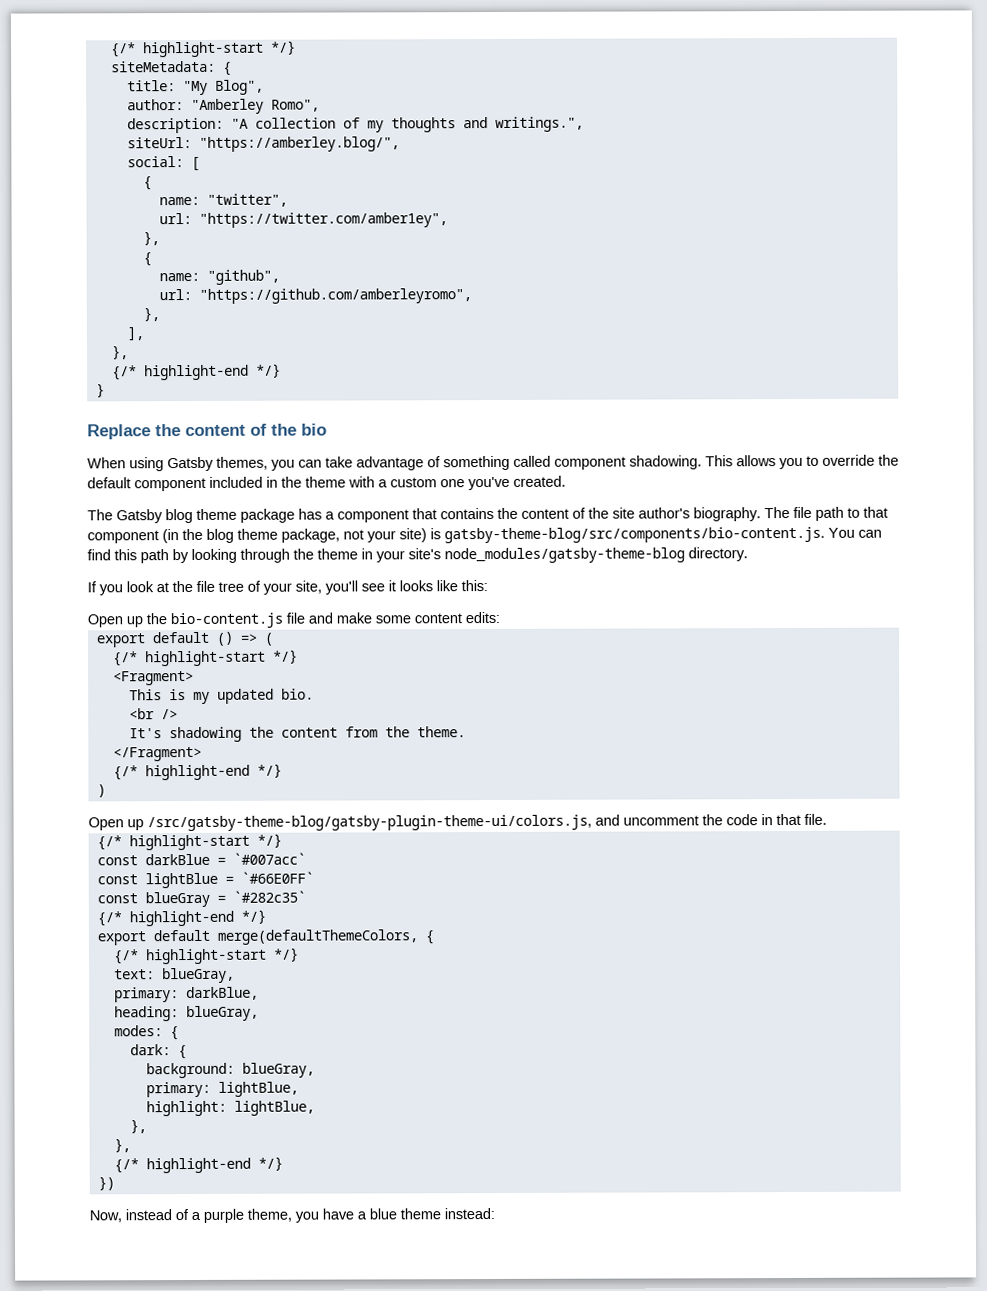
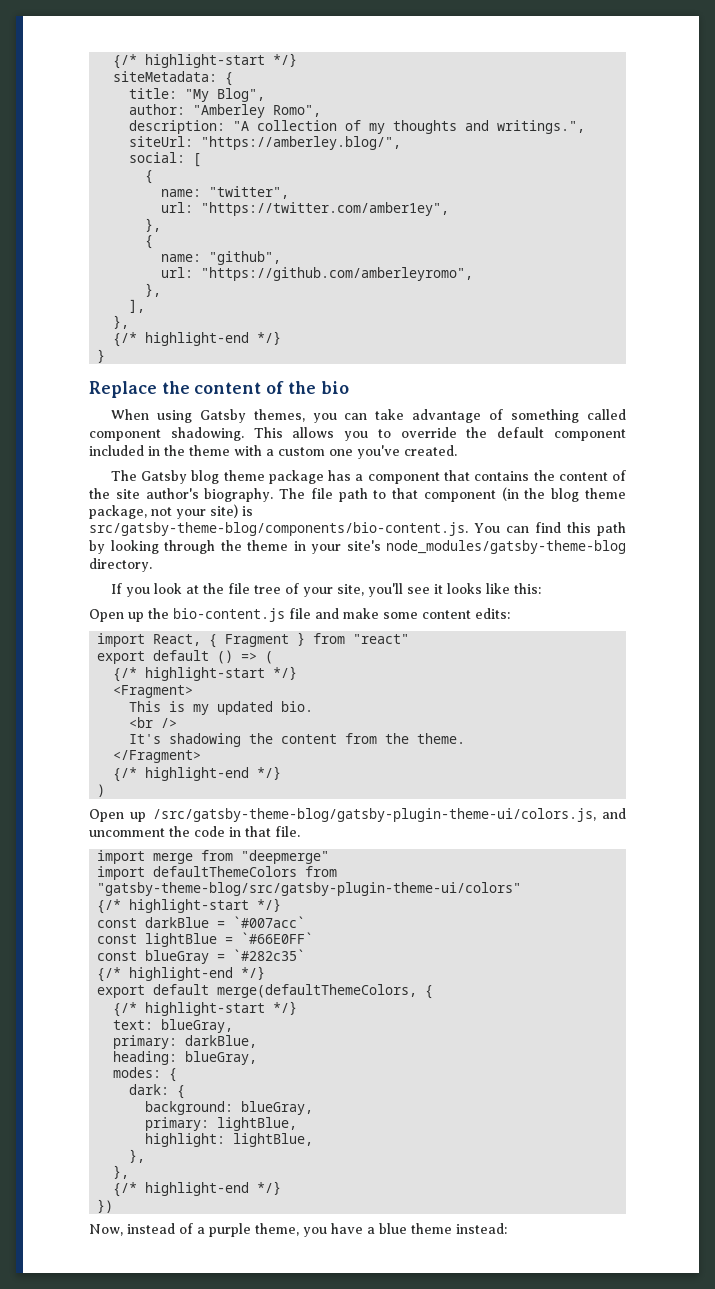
- The file path to that component (in the blog theme package, not your site) is gatsby-theme-blog/src/components/bio-content.js. You can find this path by looking through the theme in your site's node_modules/gatsby-theme-blog directory.
+ The file path to that component (in the blog theme package, not your site) is src/gatsby-theme-blog/components/bio-content.js. You can find this path by looking through the theme in your site's node_modules/gatsby-theme-blog directory.
+ import React, { Fragment } from "react"
+ import merge from "deepmerge"
+ import defaultThemeColors from "gatsby-theme-blog/src/gatsby-plugin-theme-ui/colors"

